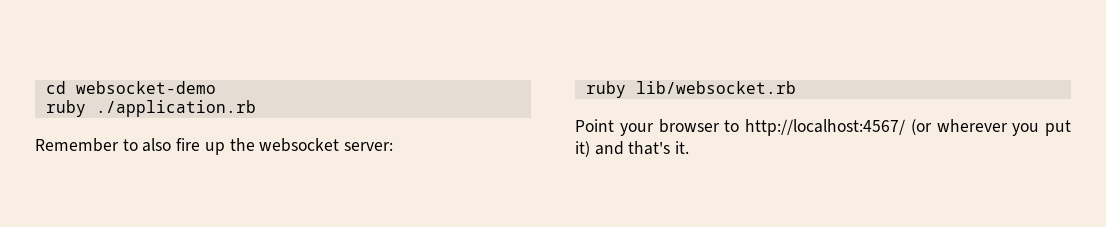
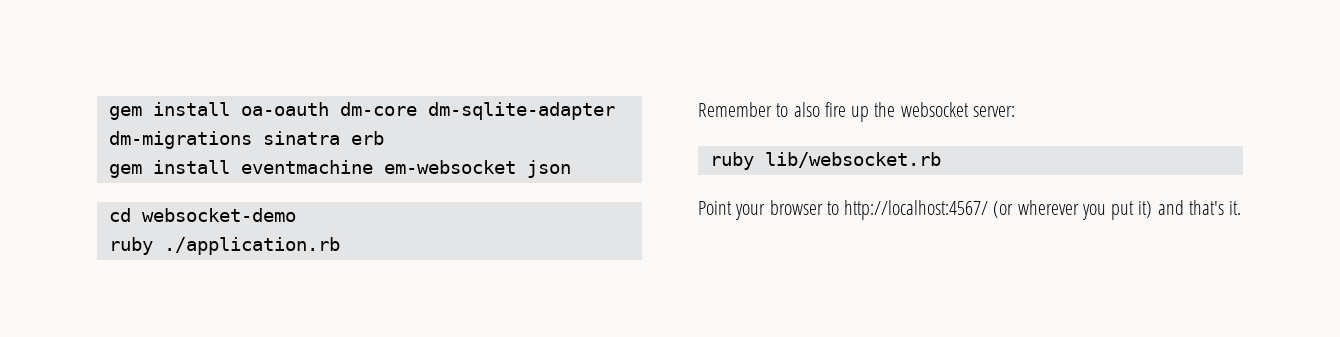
+ gem install oa-oauth dm-core dm-sqlite-adapter dm-migrations sinatra erb
+ gem install eventmachine em-websocket json

